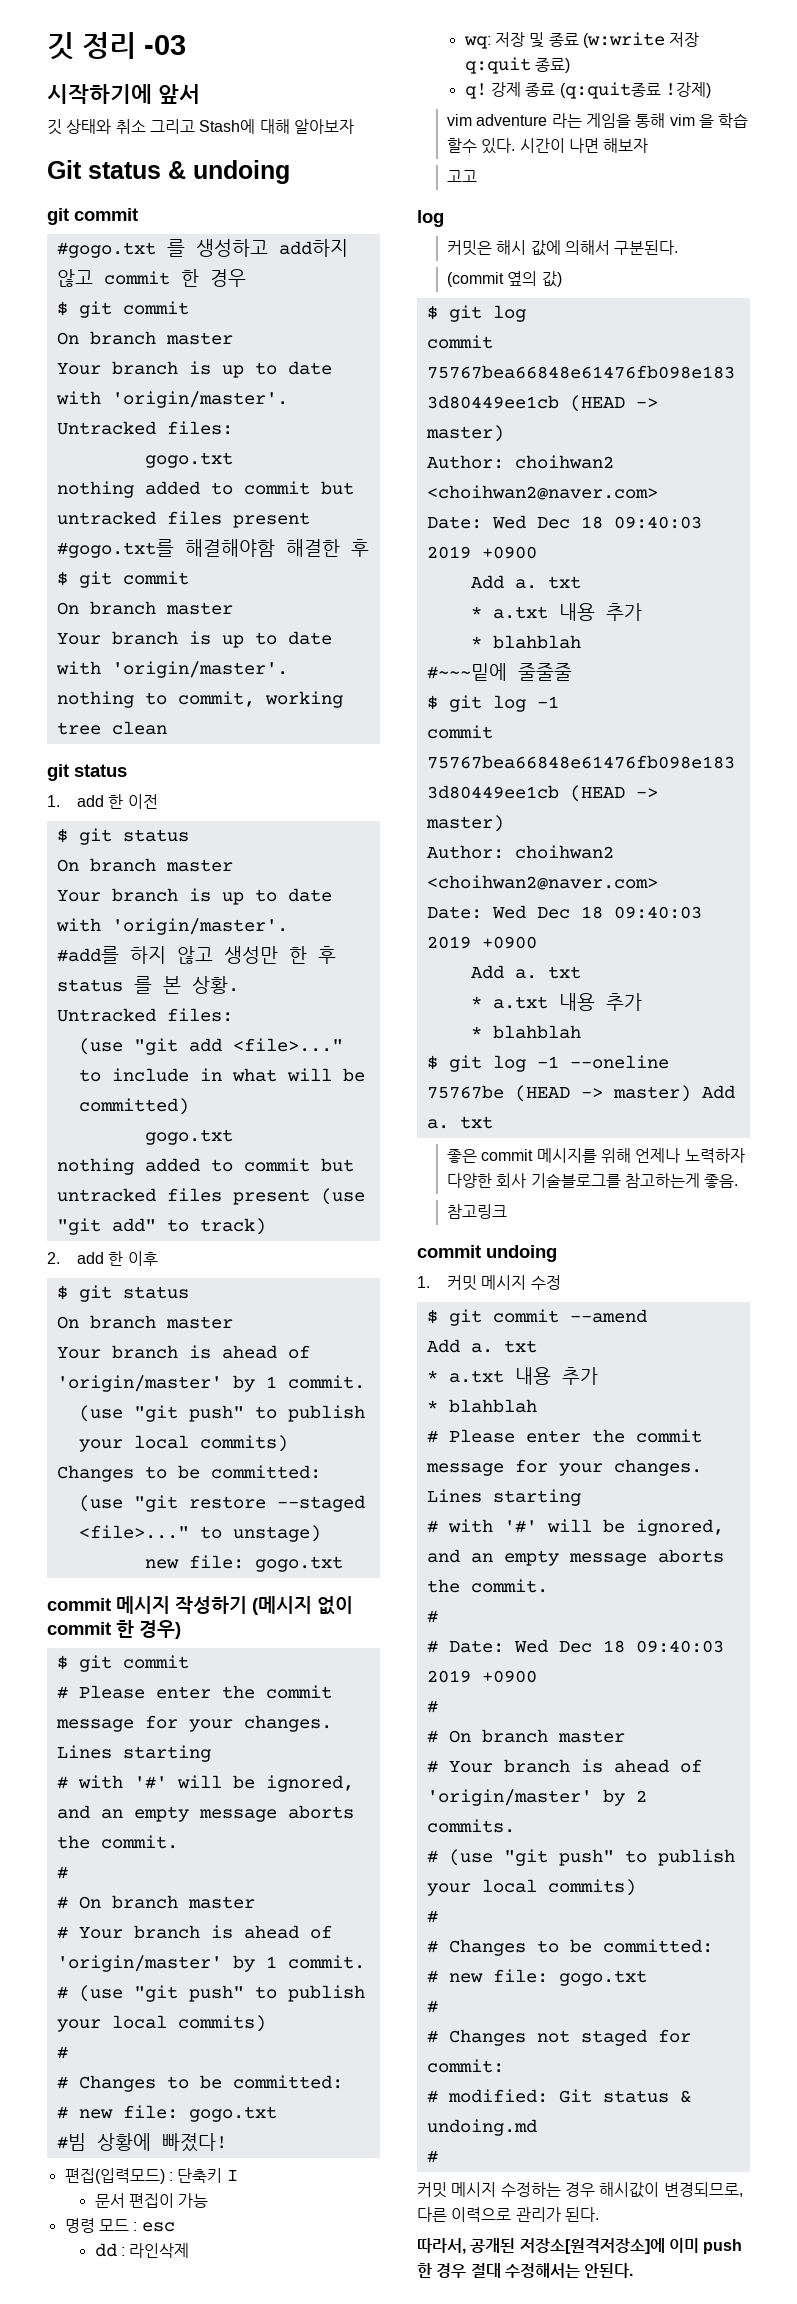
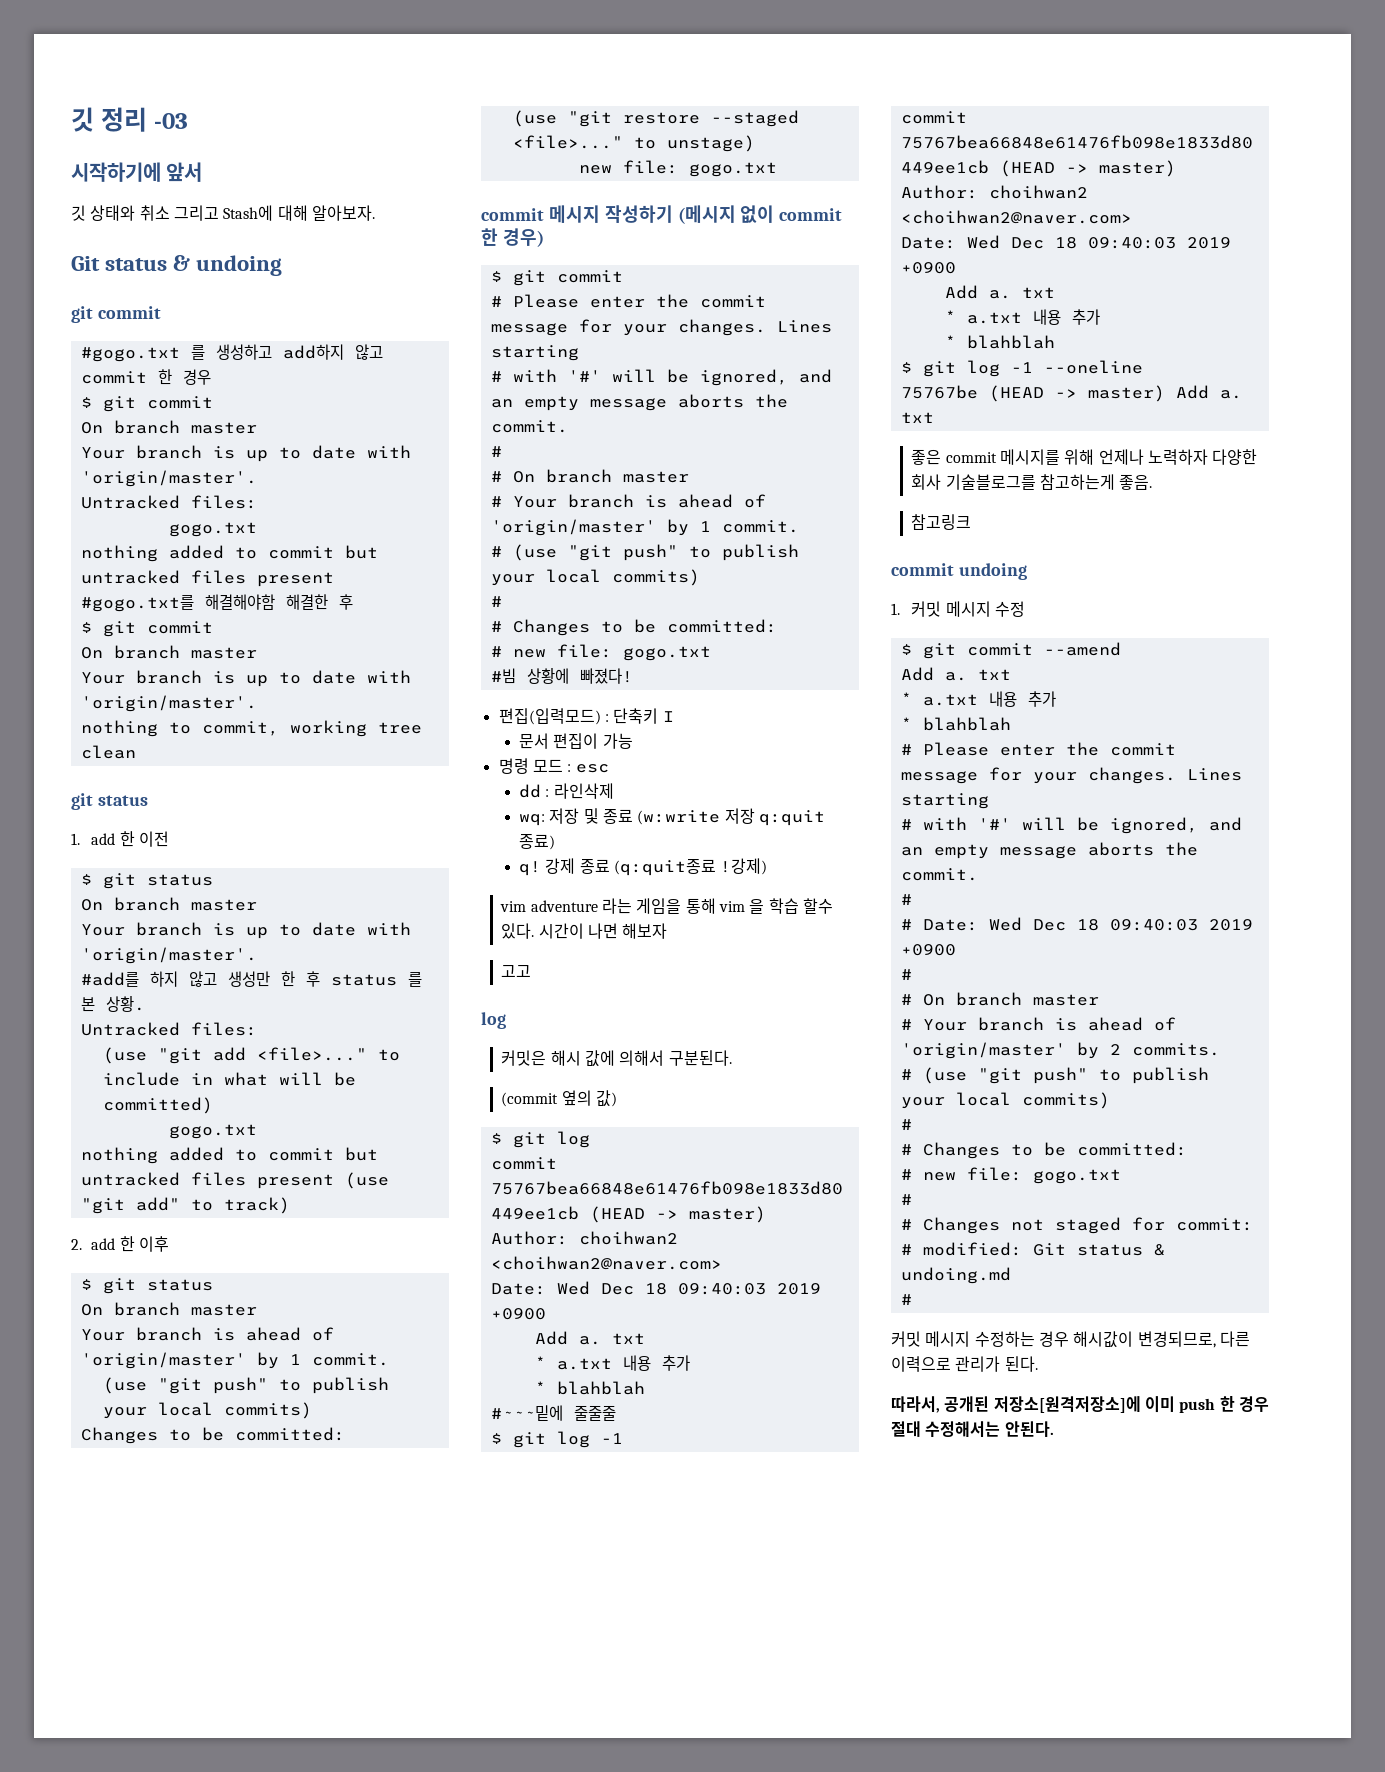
- 깃 상태와 취소 그리고 Stash에 대해 알아보자
+ 깃 상태와 취소 그리고 Stash에 대해 알아보자.

